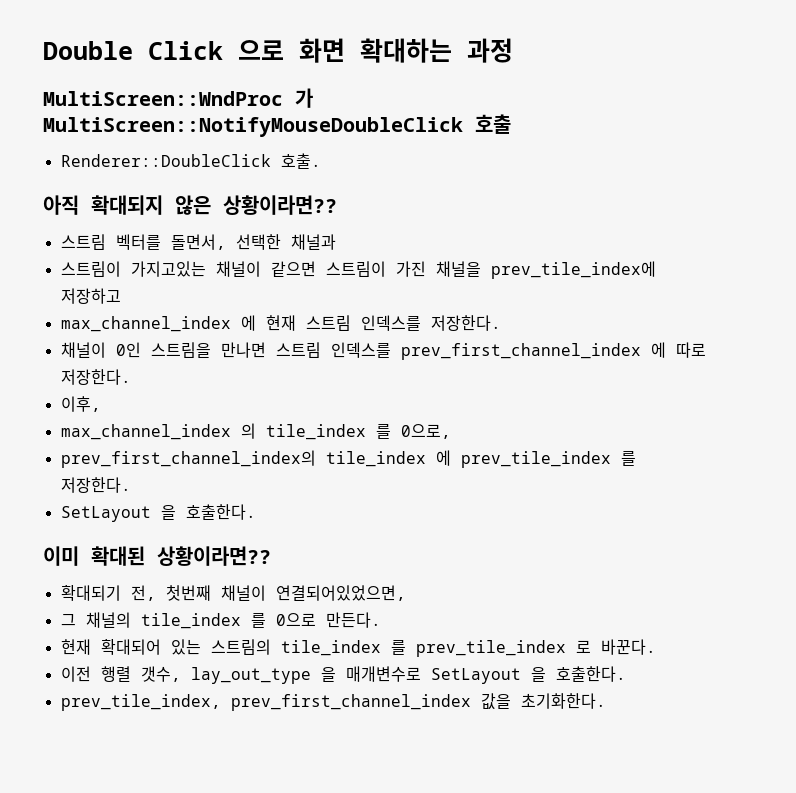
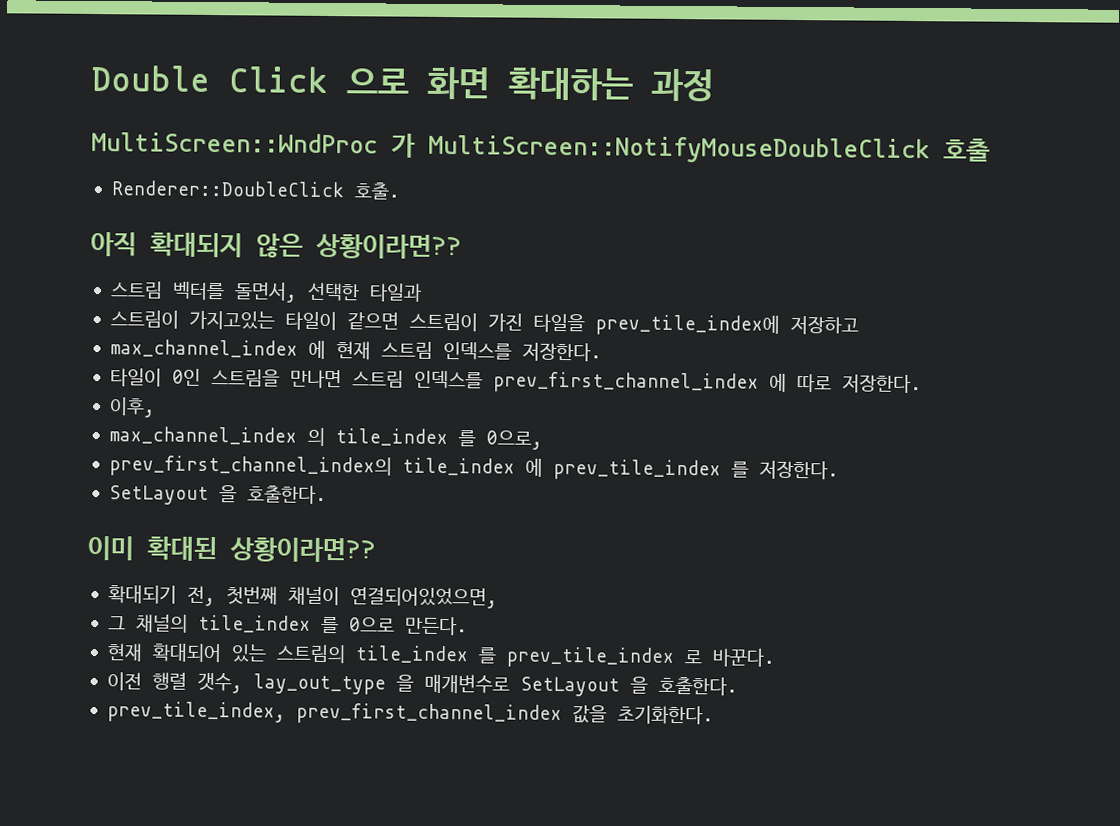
- 스트림 벡터를 돌면서, 선택한 채널과
+ 스트림 벡터를 돌면서, 선택한 타일과
- 스트림이 가지고있는 채널이 같으면 스트림이 가진 채널을 prev_tile_index에 저장하고
+ 스트림이 가지고있는 타일이 같으면 스트림이 가진 타일을 prev_tile_index에 저장하고
- 채널이 0인 스트림을 만나면 스트림 인덱스를 prev_first_channel_index 에 따로 저장한다.
+ 타일이 0인 스트림을 만나면 스트림 인덱스를 prev_first_channel_index 에 따로 저장한다.

